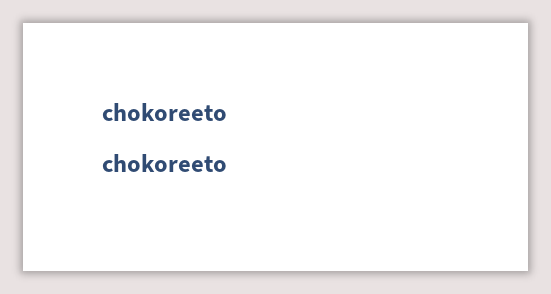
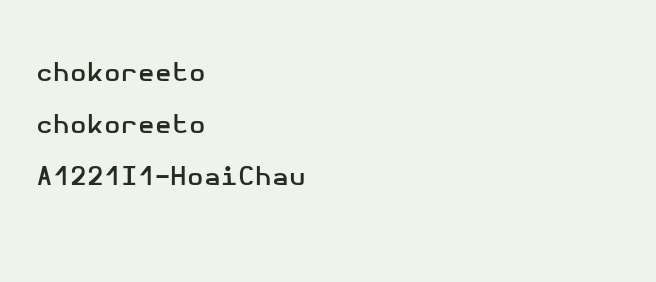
+ A1221I1-HoaiChau

